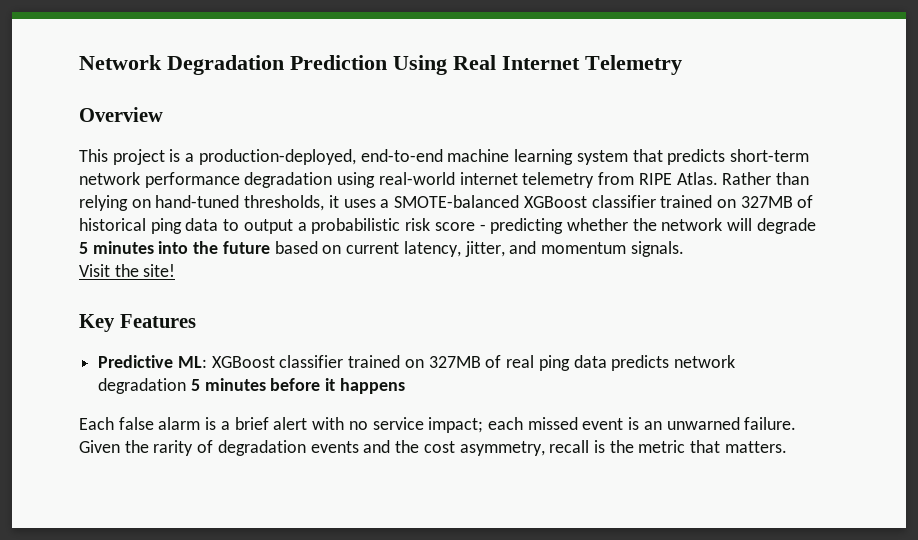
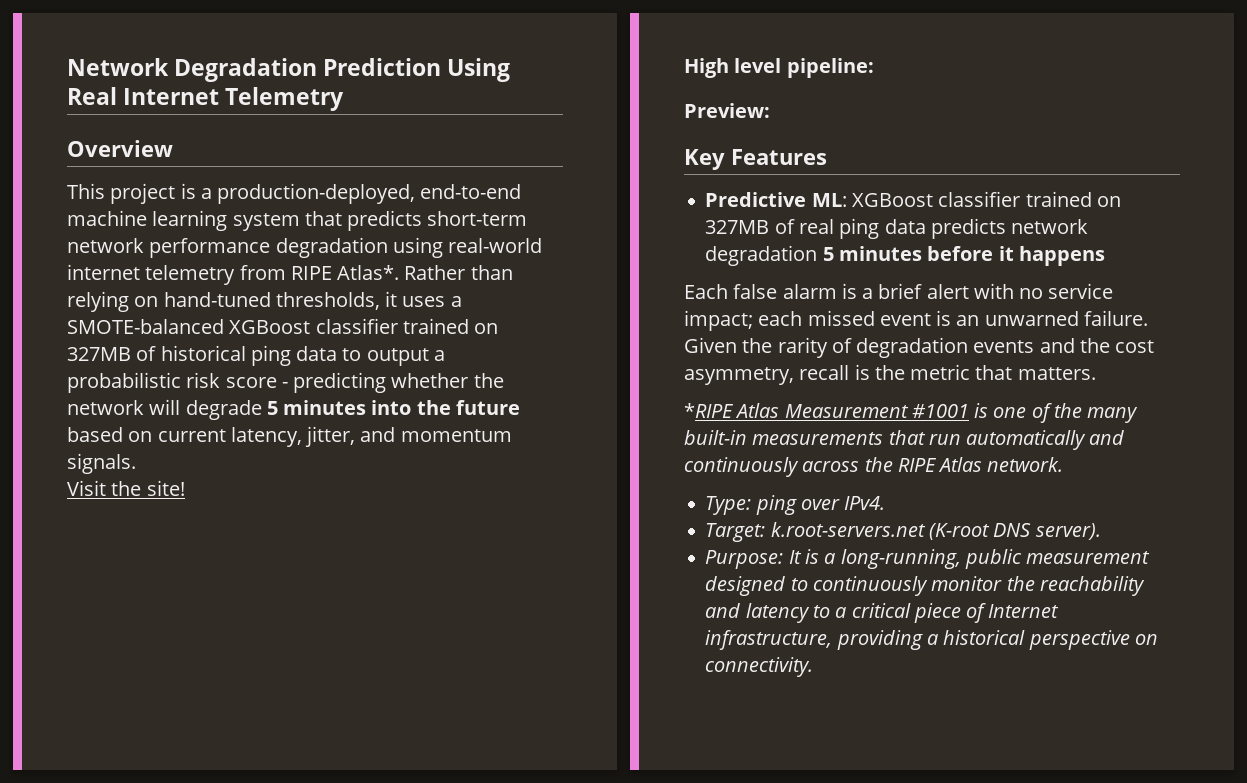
- This project is a production-deployed, end-to-end machine learning system that predicts short-term network performance degradation using real-world internet telemetry from RIPE Atlas.
+ This project is a production-deployed, end-to-end machine learning system that predicts short-term network performance degradation using real-world internet telemetry from RIPE Atlas*.
+ High level pipeline:
+ Preview:
+ *RIPE Atlas Measurement #1001 is one of the many built-in measurements that run automatically and continuously across the RIPE Atlas network.
+ Type: ping over IPv4.
+ Target: k.root-servers.net (K-root DNS server).
+ Purpose: It is a long-running, public measurement designed to continuously monitor the reachability and latency to a critical piece of Internet infrastructure, providing a historical perspective on connectivity.

